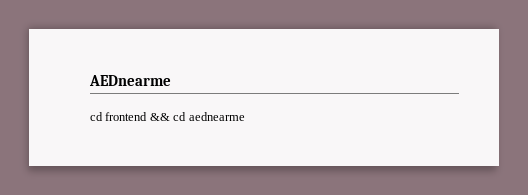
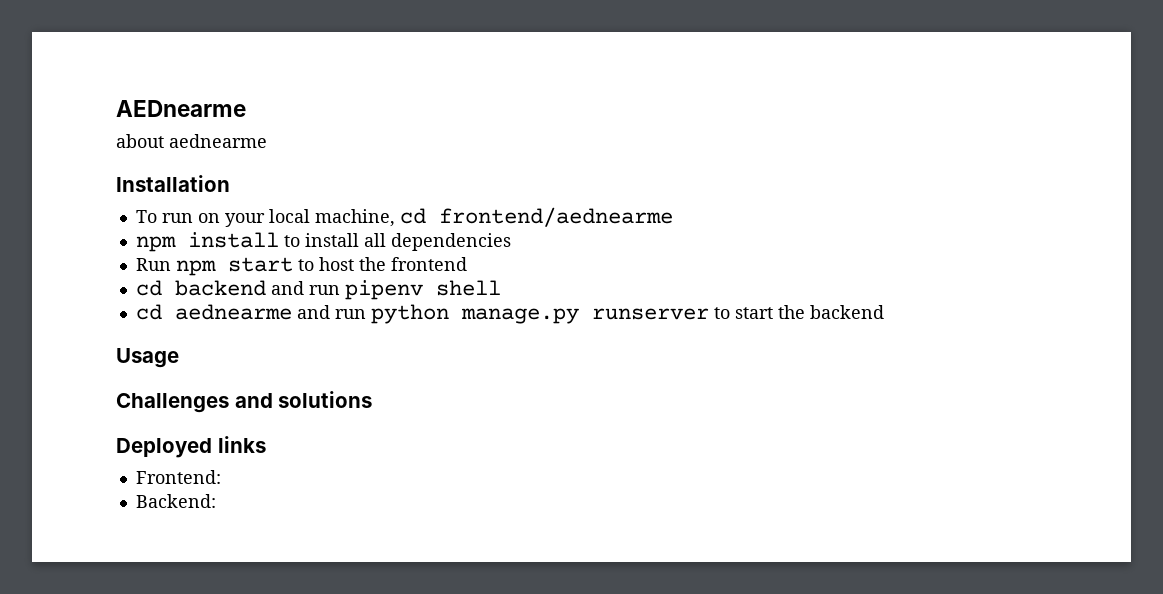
- cd frontend && cd aednearme
+ about aednearme
+ Installation
+ To run on your local machine, cd frontend/aednearme
+ npm install to install all dependencies
+ Run npm start to host the frontend
+ cd backend and run pipenv shell
+ cd aednearme and run python manage.py runserver to start the backend
+ Usage
+ Challenges and solutions
+ Deployed links
+ Frontend:
+ Backend:

